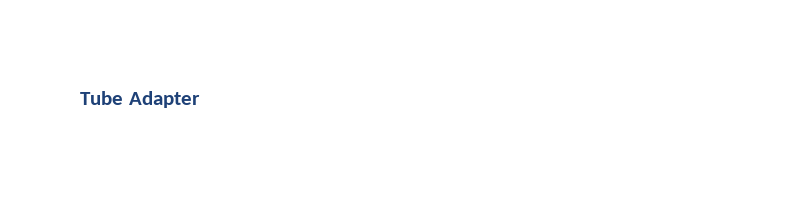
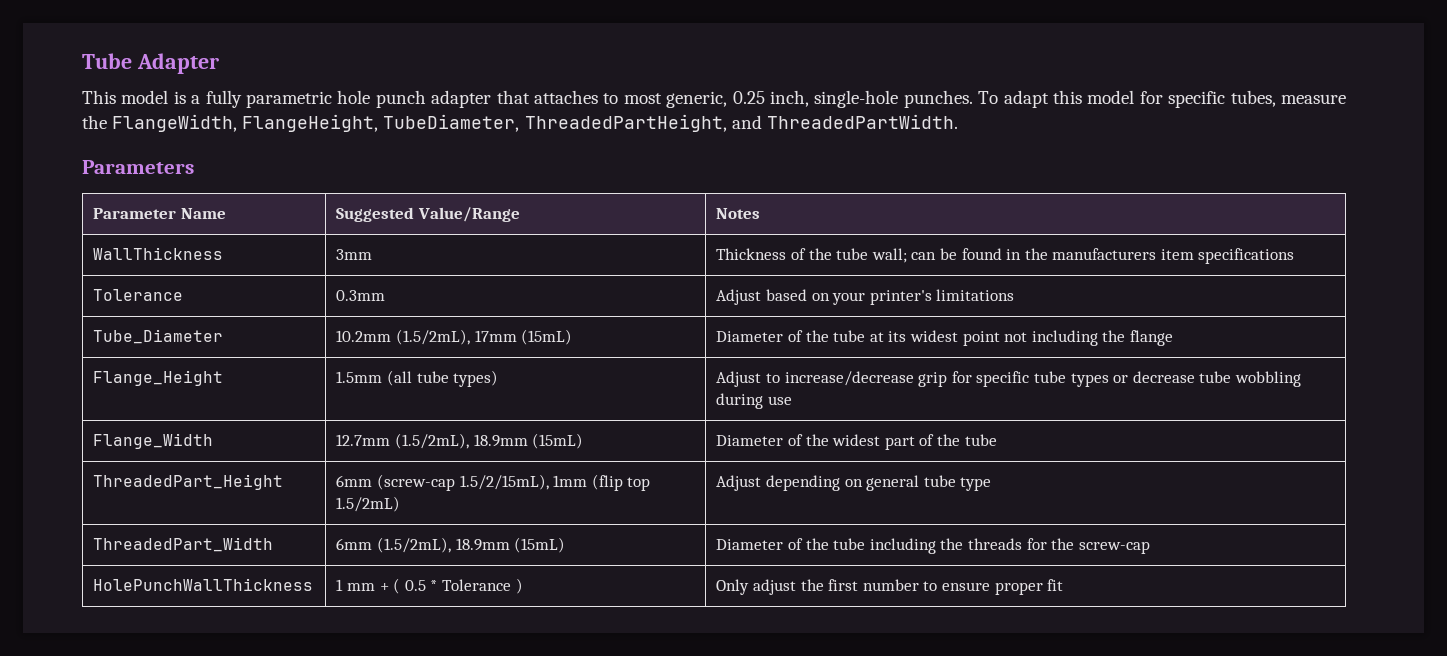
+ This model is a fully parametric hole punch adapter that attaches to most generic, 0.25 inch, single-hole punches. To adapt this model for specific tubes, measure the FlangeWidth, FlangeHeight, TubeDiameter, ThreadedPartHeight, and ThreadedPartWidth.
+ Parameters
+ Parameter Name | Suggested Value/Range | Notes
+ WallThickness | 3mm | Thickness of the tube wall; can be found in the manufacturers item specifications
+ Tolerance | 0.3mm | Adjust based on your printer's limitations
+ Tube_Diameter | 10.2mm (1.5/2mL), 17mm (15mL) | Diameter of the tube at its widest point not including the flange
+ Flange_Height | 1.5mm (all tube types) | Adjust to increase/decrease grip for specific tube types or decrease tube wobbling during use
+ Flange_Width | 12.7mm (1.5/2mL), 18.9mm (15mL) | Diameter of the widest part of the tube
+ ThreadedPart_Height | 6mm (screw-cap 1.5/2/15mL), 1mm (flip top 1.5/2mL) | Adjust depending on general tube type
+ ThreadedPart_Width | 6mm (1.5/2mL), 18.9mm (15mL) | Diameter of the tube including the threads for the screw-cap
+ HolePunchWallThickness | 1 mm + ( 0.5 * Tolerance ) | Only adjust the first number to ensure proper fit

